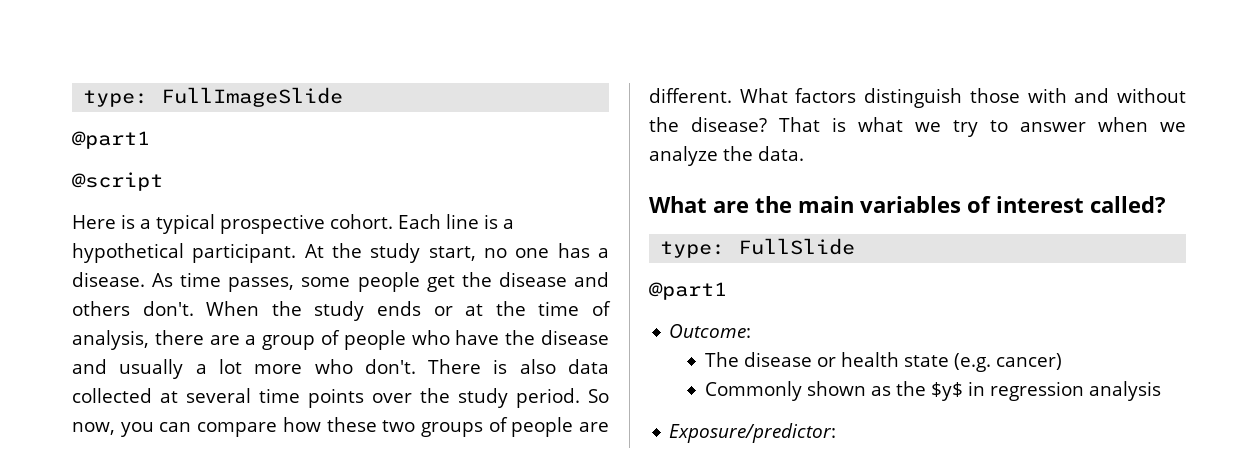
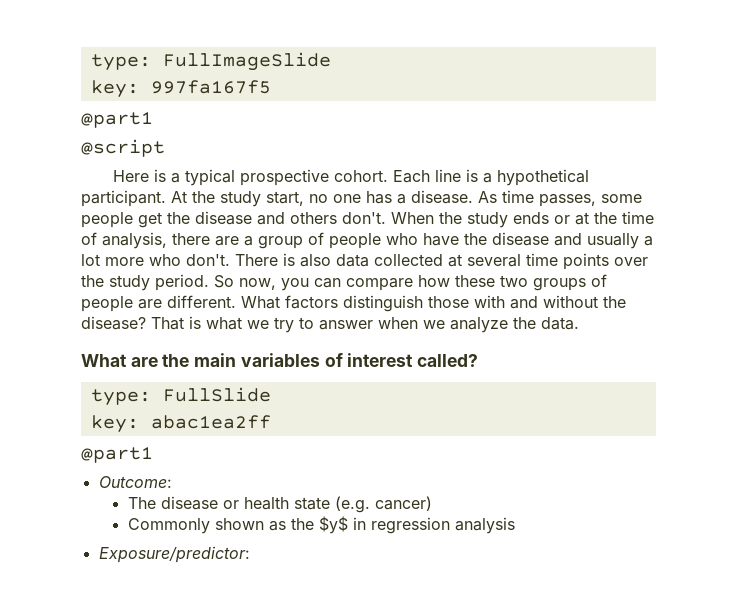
+ key: 997fa167f5
+ key: abac1ea2ff

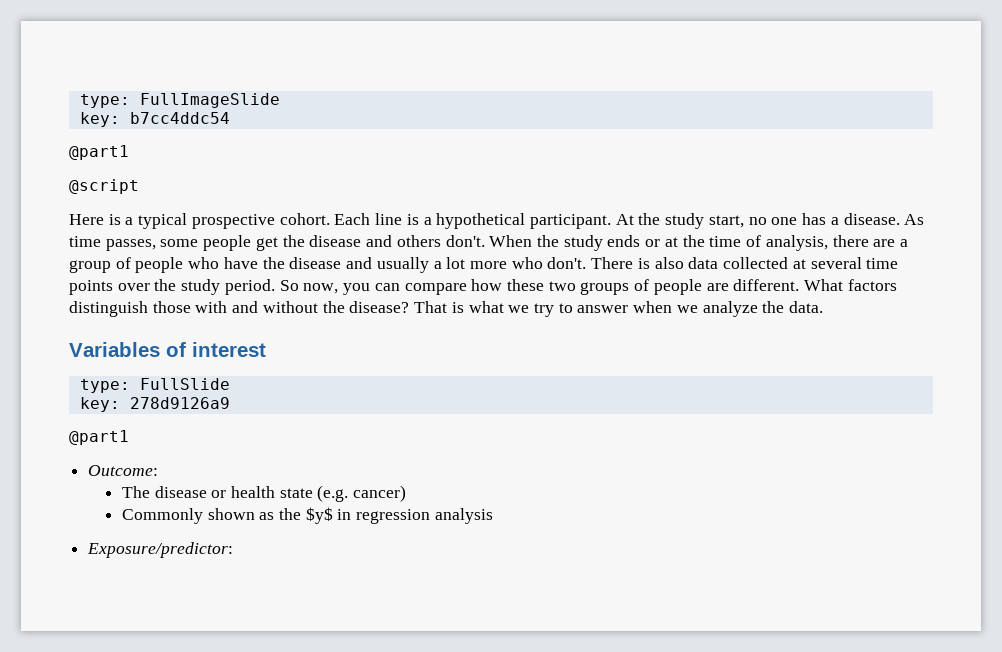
- key: 997fa167f5
+ key: b7cc4ddc54
- What are the main variables of interest called?
+ Variables of interest
- key: abac1ea2ff
+ key: 278d9126a9

